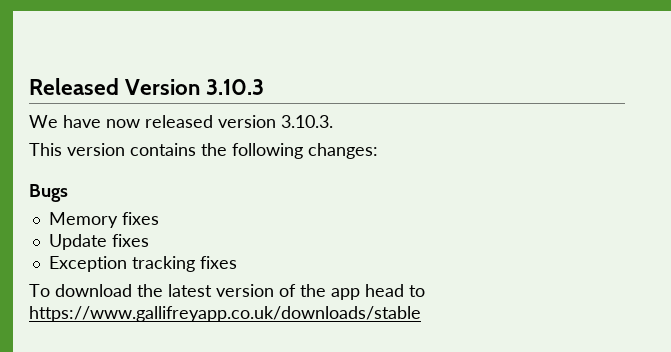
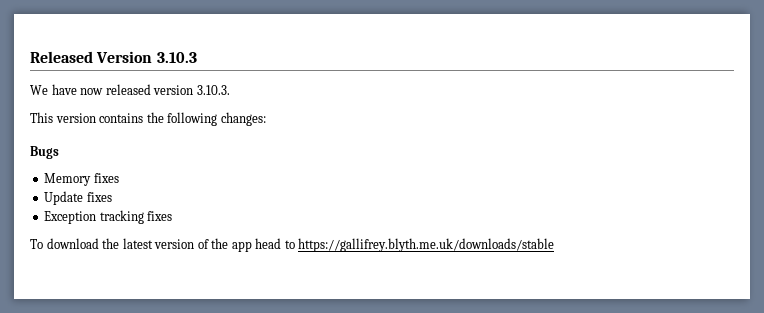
- To download the latest version of the app head to https://www.gallifreyapp.co.uk/downloads/stable
+ To download the latest version of the app head to https://gallifrey.blyth.me.uk/downloads/stable

